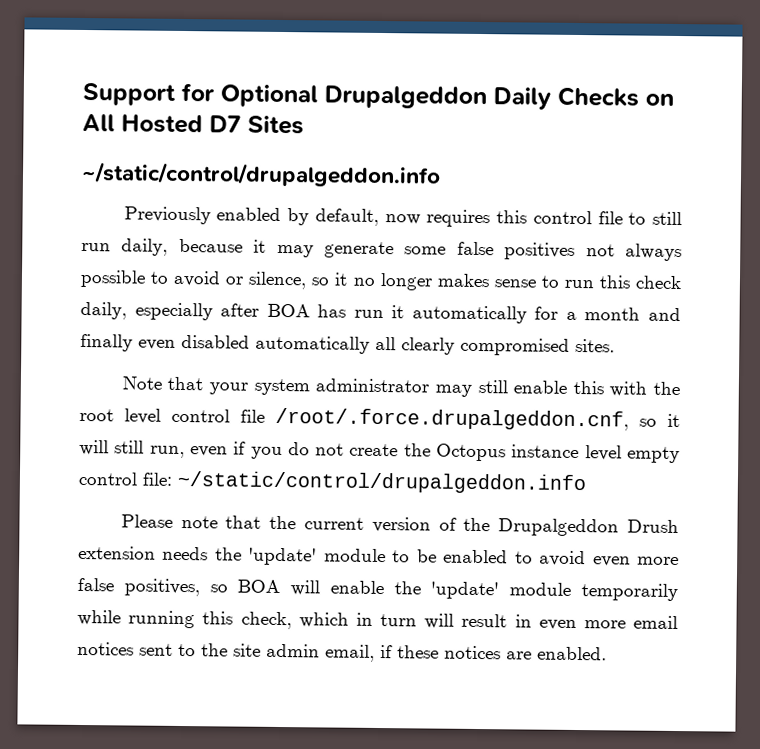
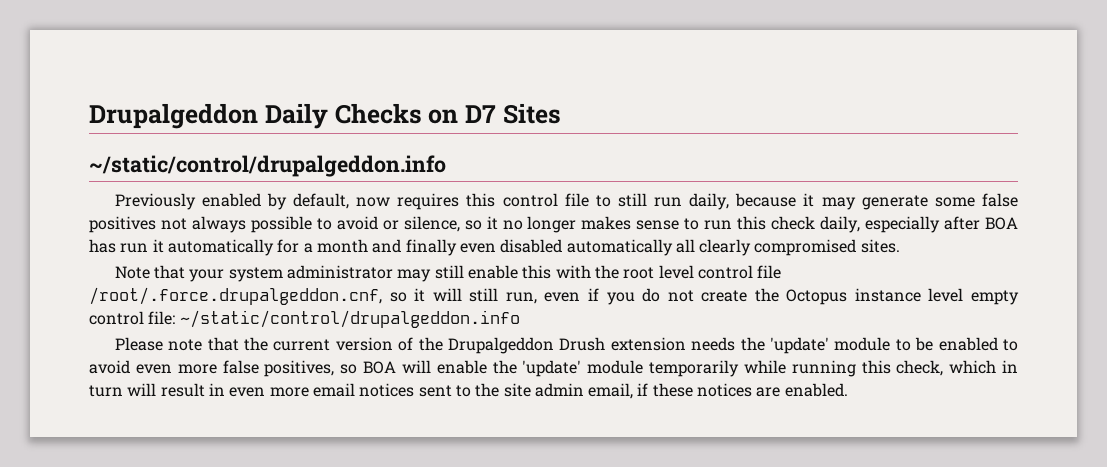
- Support for Optional Drupalgeddon Daily Checks on All Hosted D7 Sites
+ Drupalgeddon Daily Checks on D7 Sites

